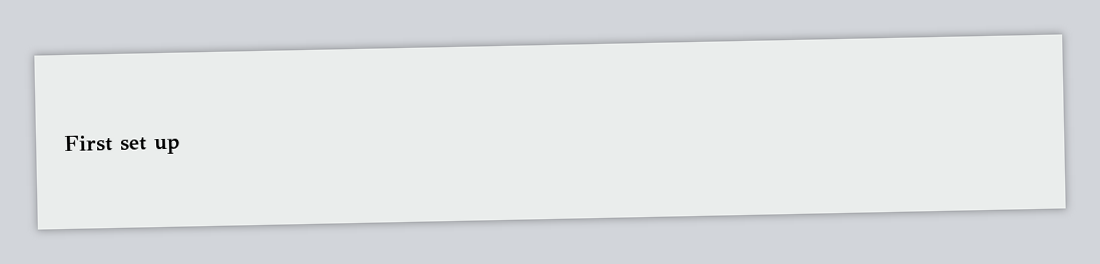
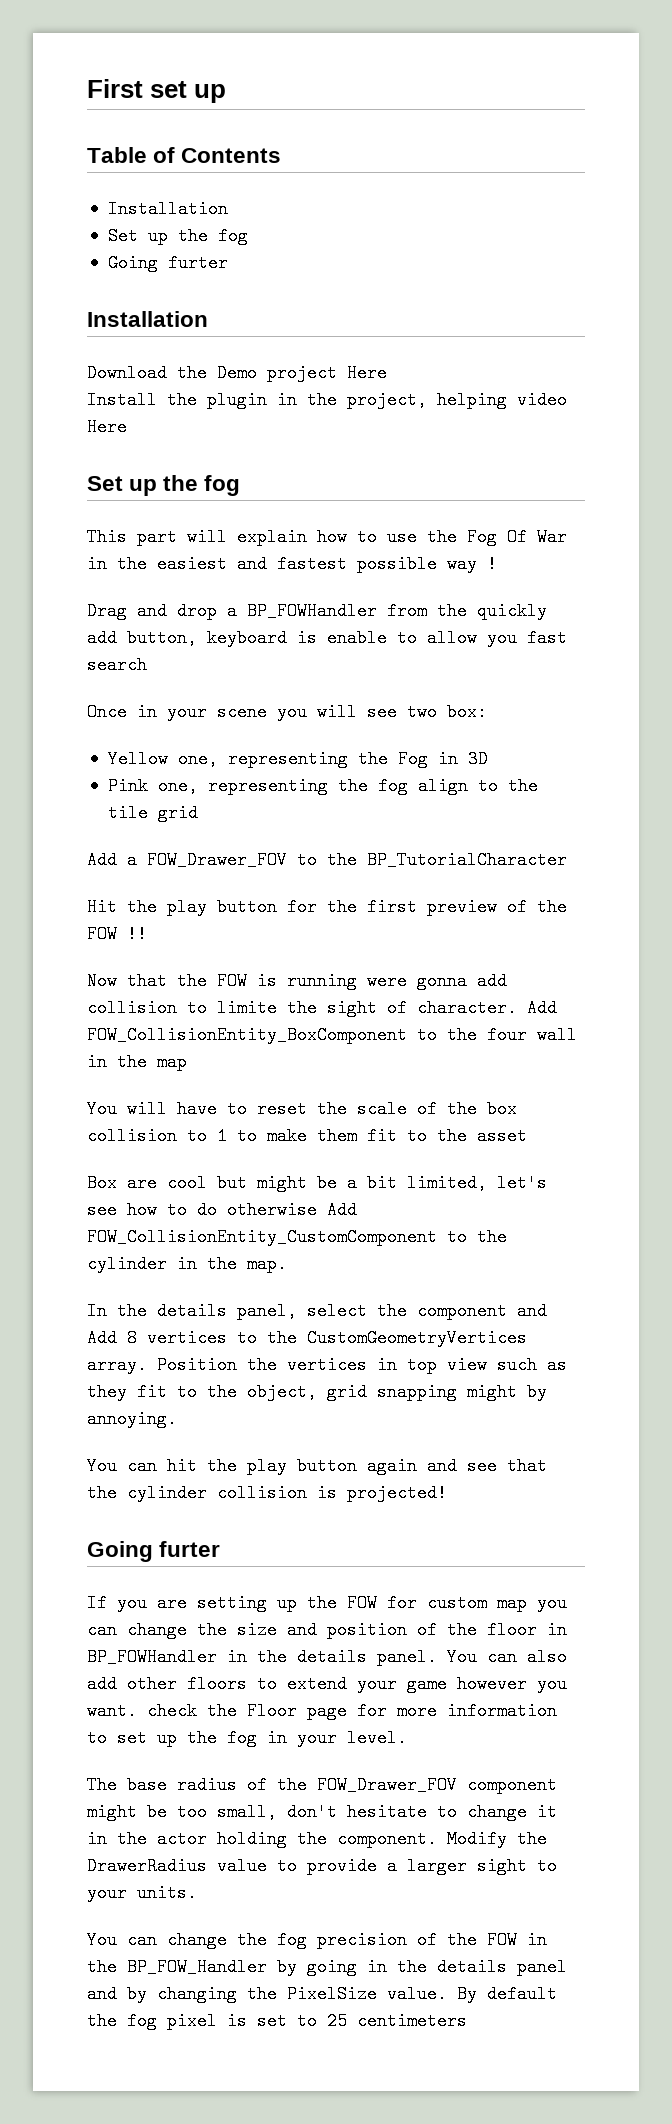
+ Table of Contents
+ Installation
+ Set up the fog
+ Going furter
+ Installation
+ Download the Demo project Here
+ Install the plugin in the project, helping video Here
+ Set up the fog
+ This part will explain how to use the Fog Of War in the easiest and fastest possible way !
+ Drag and drop a BP_FOWHandler from the quickly add button, keyboard is enable to allow you fast search
+ Once in your scene you will see two box:
+ Yellow one, representing the Fog in 3D
+ Pink one, representing the fog align to the tile grid
+ Add a FOW_Drawer_FOV to the BP_TutorialCharacter
+ Hit the play button for the first preview of the FOW !!
+ Now that the FOW is running were gonna add collision to limite the sight of character. Add FOW_CollisionEntity_BoxComponent to the four wall in the map
+ You will have to reset the scale of the box collision to 1 to make them fit to the asset
+ Box are cool but might be a bit limited, let's see how to do otherwise Add FOW_CollisionEntity_CustomComponent to the cylinder in the map.
+ In the details panel, select the component and Add 8 vertices to the CustomGeometryVertices array. Position the vertices in top view such as they fit to the object, grid snapping might by annoying.
+ You can hit the play button again and see that the cylinder collision is projected!
+ Going furter
+ If you are setting up the FOW for custom map you can change the size and position of the floor in BP_FOWHandler in the details panel. You can also add other floors to extend your game however you want. check the Floor page for more information to set up the fog in your level.
+ The base radius of the FOW_Drawer_FOV component might be too small, don't hesitate to change it in the actor holding the component. Modify the DrawerRadius value to provide a larger sight to your units.
+ You can change the fog precision of the FOW in the BP_FOW_Handler by going in the details panel and by changing the PixelSize value. By default the fog pixel is set to 25 centimeters

